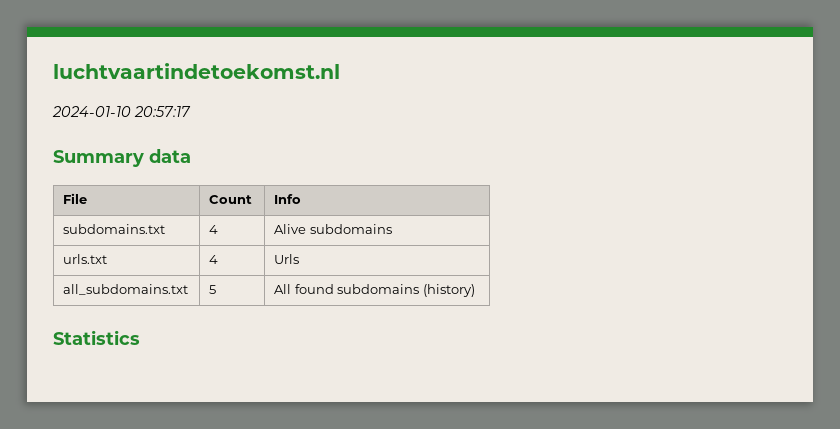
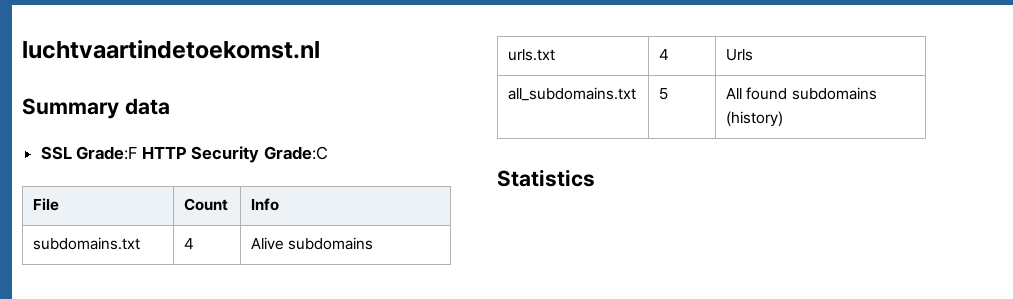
- 2024-01-10 20:57:17
+ SSL Grade:F HTTP Security Grade:C

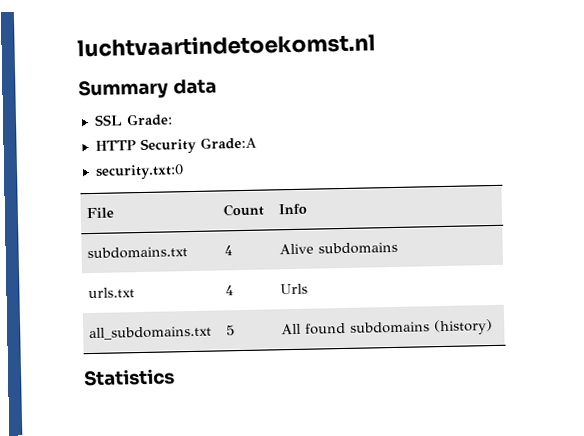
- SSL Grade:F HTTP Security Grade:C
+ SSL Grade:
+ HTTP Security Grade:A
+ security.txt:0

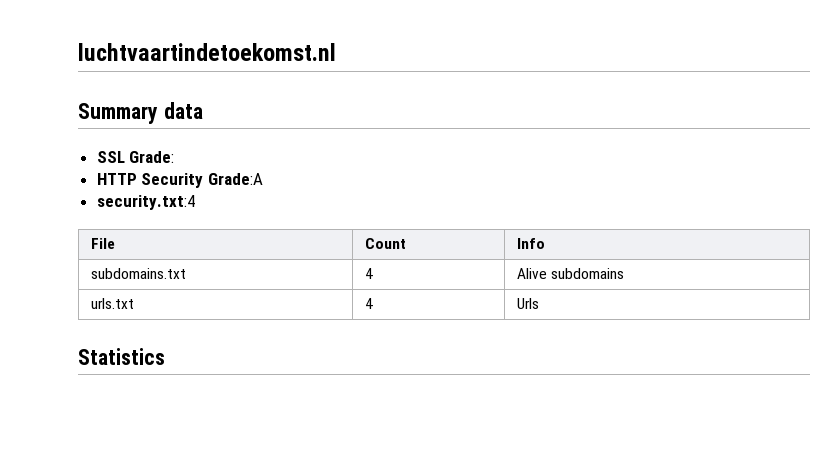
- security.txt:0
+ security.txt:4
- all_subdomains.txt | 5 | All found subdomains (history)

